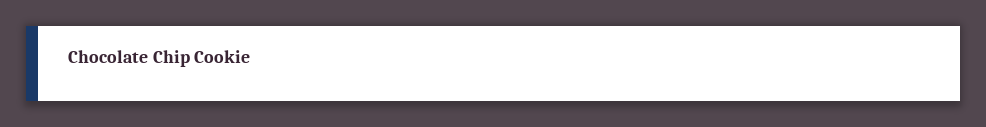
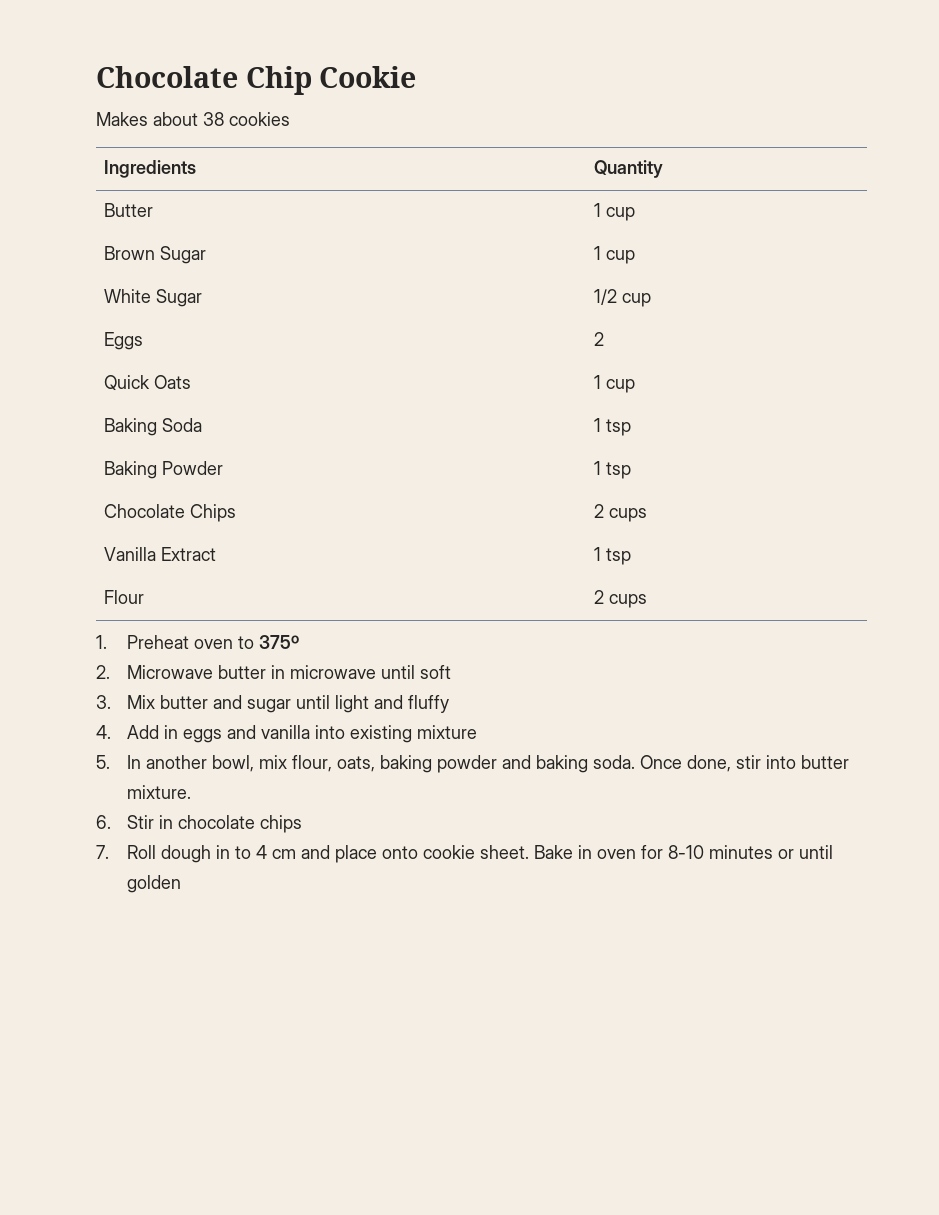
+ Makes about 38 cookies
+ Ingredients | Quantity
+ Butter | 1 cup
+ Brown Sugar | 1 cup
+ White Sugar | 1/2 cup
+ Eggs | 2
+ Quick Oats | 1 cup
+ Baking Soda | 1 tsp
+ Baking Powder | 1 tsp
+ Chocolate Chips | 2 cups
+ Vanilla Extract | 1 tsp
+ Flour | 2 cups
+ 1. Preheat oven to 375º
+ 2. Microwave butter in microwave until soft
+ 3. Mix butter and sugar until light and fluffy
+ 4. Add in eggs and vanilla into existing mixture
+ 5. In another bowl, mix flour, oats, baking powder and baking soda. Once done, stir into butter mixture.
+ 6. Stir in chocolate chips
+ 7. Roll dough in to 4 cm and place onto cookie sheet. Bake in oven for 8-10 minutes or until golden

